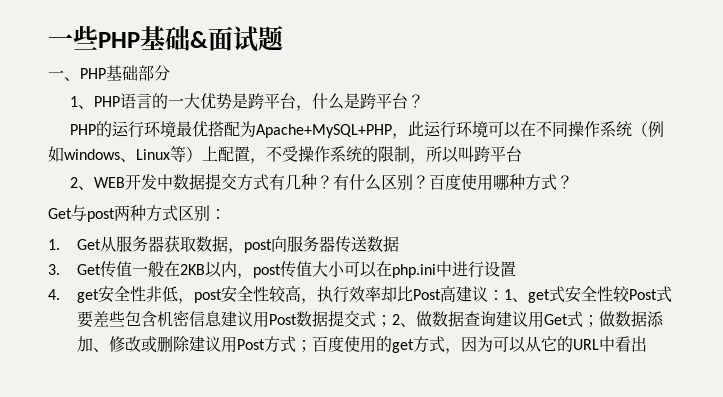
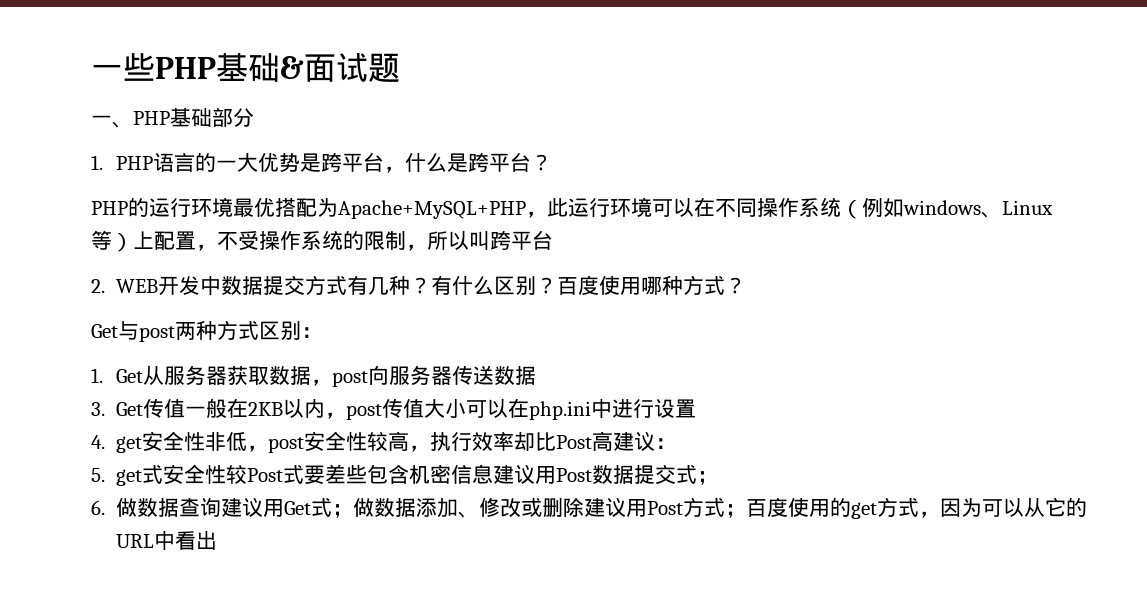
- 1、PHP语言的一大优势是跨平台，什么是跨平台？
+ 1. PHP语言的一大优势是跨平台，什么是跨平台？
- 2、WEB开发中数据提交方式有几种？
+ 2. WEB开发中数据提交方式有几种？
- 4. get安全性非低，post安全性较高，执行效率却比Post高建议：1、get式安全性较Post式要差些包含机密信息建议用Post数据提交式；2、做数据查询建议用Get式；做数据添加、修改或删除建议用Post方式；百度使用的get方式，因为可以从它的URL中看出
+ 4. get安全性非低，post安全性较高，执行效率却比Post高建议：
+ 5. get式安全性较Post式要差些包含机密信息建议用Post数据提交式；
+ 6.做数据查询建议用Get式；做数据添加、修改或删除建议用Post方式；百度使用的get方式，因为可以从它的URL中看出

